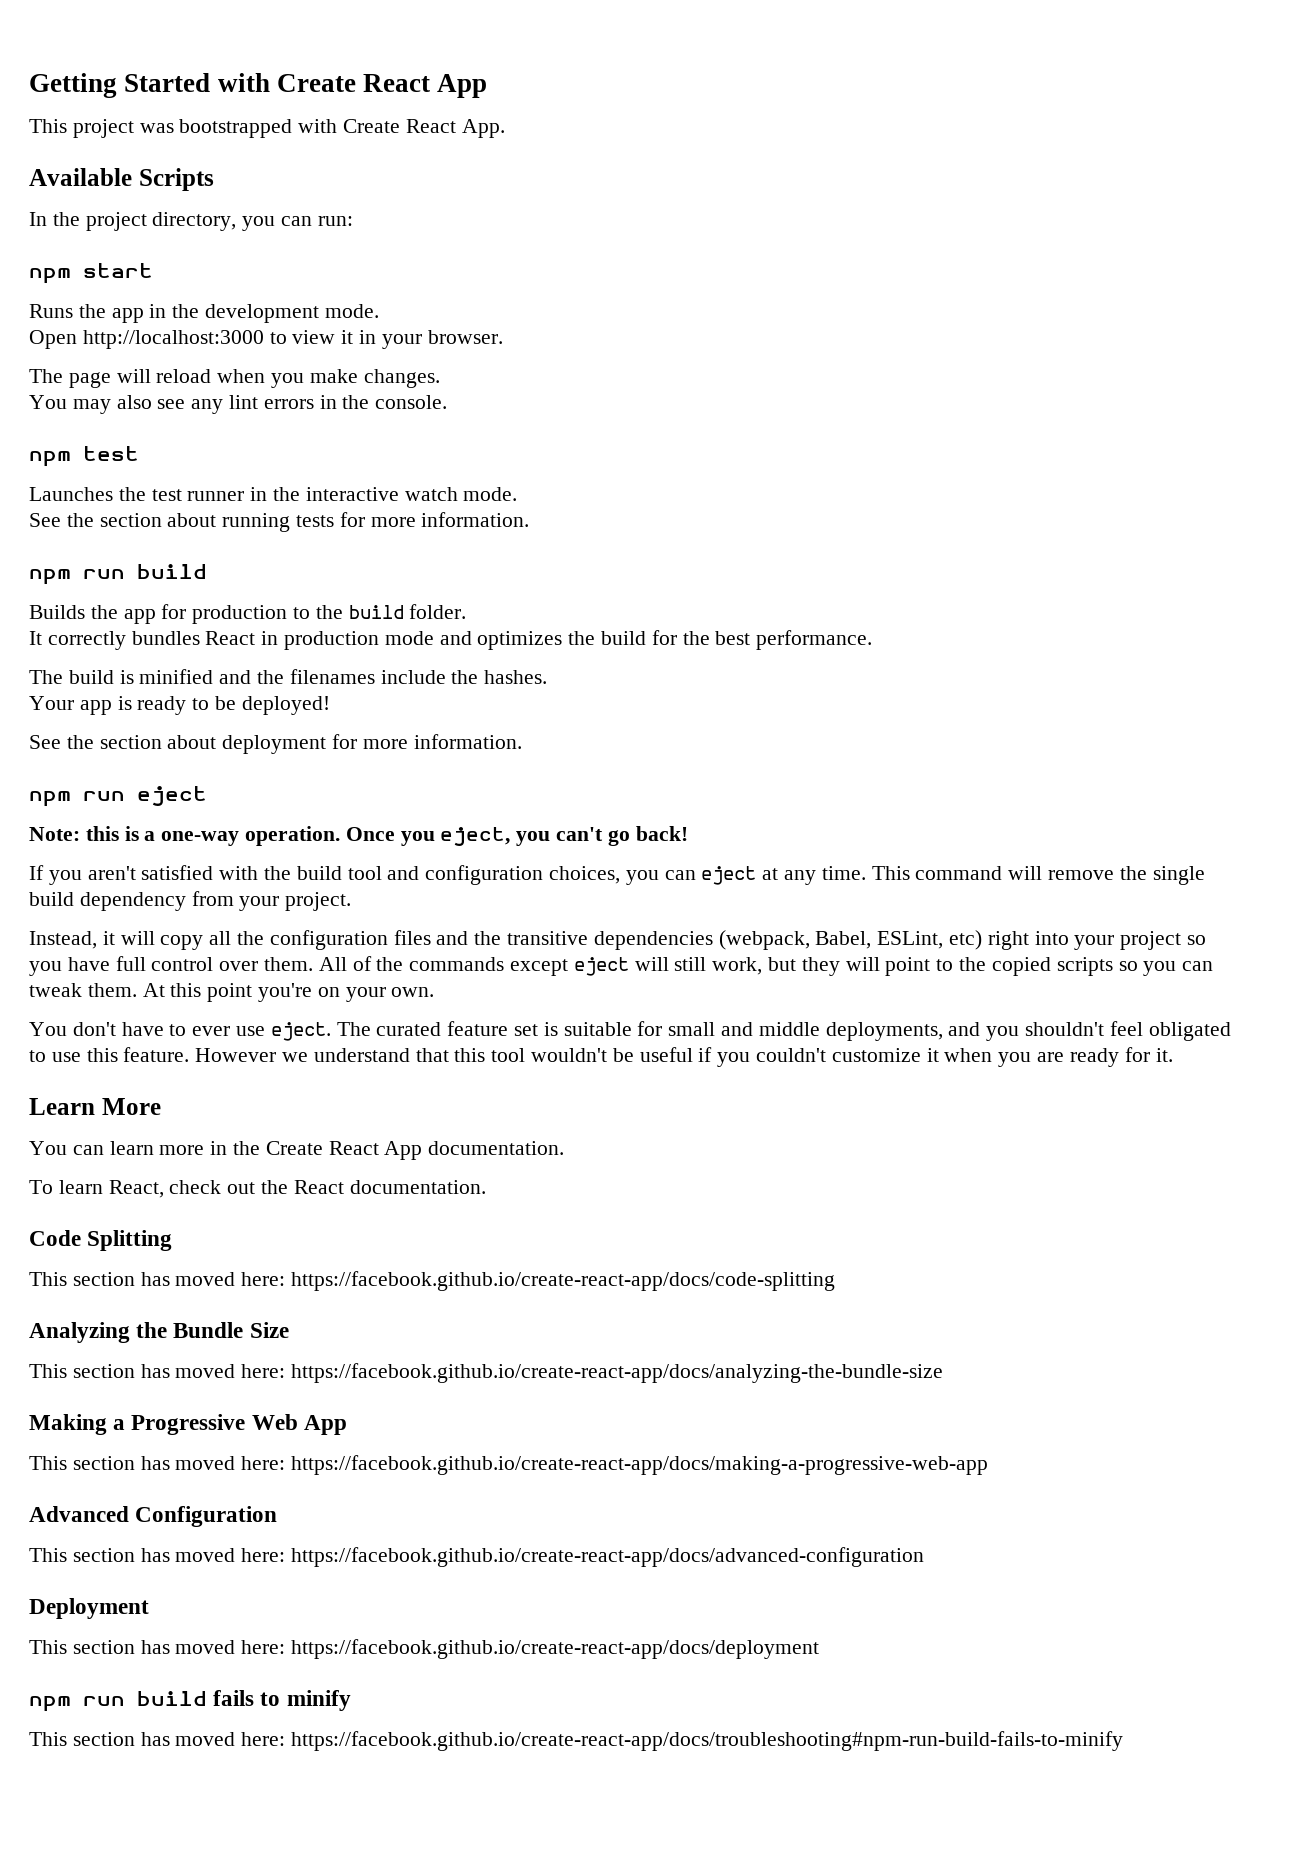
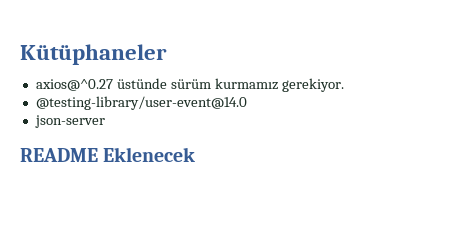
- Getting Started with Create React App
- This project was bootstrapped with Create React App.
- Available Scripts
- In the project directory, you can run:
- npm start
- Runs the app in the development mode.
- Open http://localhost:3000 to view it in your browser.
- The page will reload when you make changes.
- You may also see any lint errors in the console.
- npm test
- Launches the test runner in the interactive watch mode.
- See the section about running tests for more information.
- npm run build
- Builds the app for production to the build folder.
- It correctly bundles React in production mode and optimizes the build for the best performance.
- The build is minified and the filenames include the hashes.
- Your app is ready to be deployed!
- See the section about deployment for more information.
- npm run eject
- Note: this is a one-way operation. Once you eject, you can't go back!
- If you aren't satisfied with the build tool and configuration choices, you can eject at any time. This command will remove the single build dependency from your project.
- Instead, it will copy all the configuration files and the transitive dependencies (webpack, Babel, ESLint, etc) right into your project so you have full control over them. All of the commands except eject will still work, but they will point to the copied scripts so you can tweak them. At this point you're on your own.
- You don't have to ever use eject. The curated feature set is suitable for small and middle deployments, and you shouldn't feel obligated to use this feature. However we understand that this tool wouldn't be useful if you couldn't customize it when you are ready for it.
- Learn More
- You can learn more in the Create React App documentation.
- To learn React, check out the React documentation.
- Code Splitting
- This section has moved here: https://facebook.github.io/create-react-app/docs/code-splitting
- Analyzing the Bundle Size
- This section has moved here: https://facebook.github.io/create-react-app/docs/analyzing-the-bundle-size
- Making a Progressive Web App
- This section has moved here: https://facebook.github.io/create-react-app/docs/making-a-progressive-web-app
- Advanced Configuration
- This section has moved here: https://facebook.github.io/create-react-app/docs/advanced-configuration
- Deployment
- This section has moved here: https://facebook.github.io/create-react-app/docs/deployment
- npm run build fails to minify
- This section has moved here: https://facebook.github.io/create-react-app/docs/troubleshooting#npm-run-build-fails-to-minify
+ Kütüphaneler
+ axios@^0.27 üstünde sürüm kurmamız gerekiyor.
+ @testing-library/user-event@14.0
+ json-server
+ README Eklenecek

